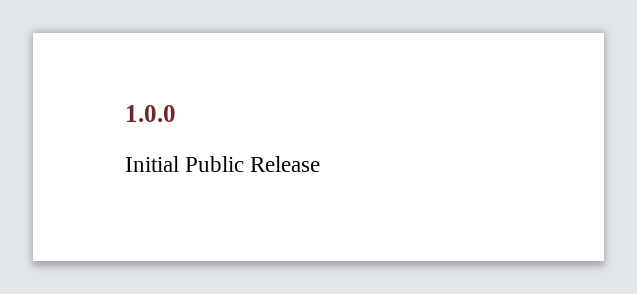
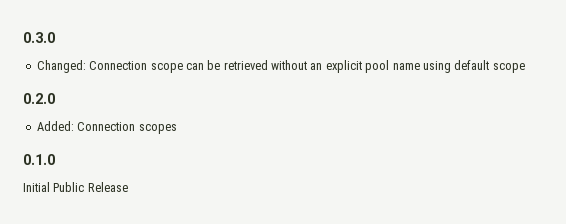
- 1.0.0
+ 0.3.0
+ Changed: Connection scope can be retrieved without an explicit pool name using default scope
+ 0.2.0
+ Added: Connection scopes
+ 0.1.0

